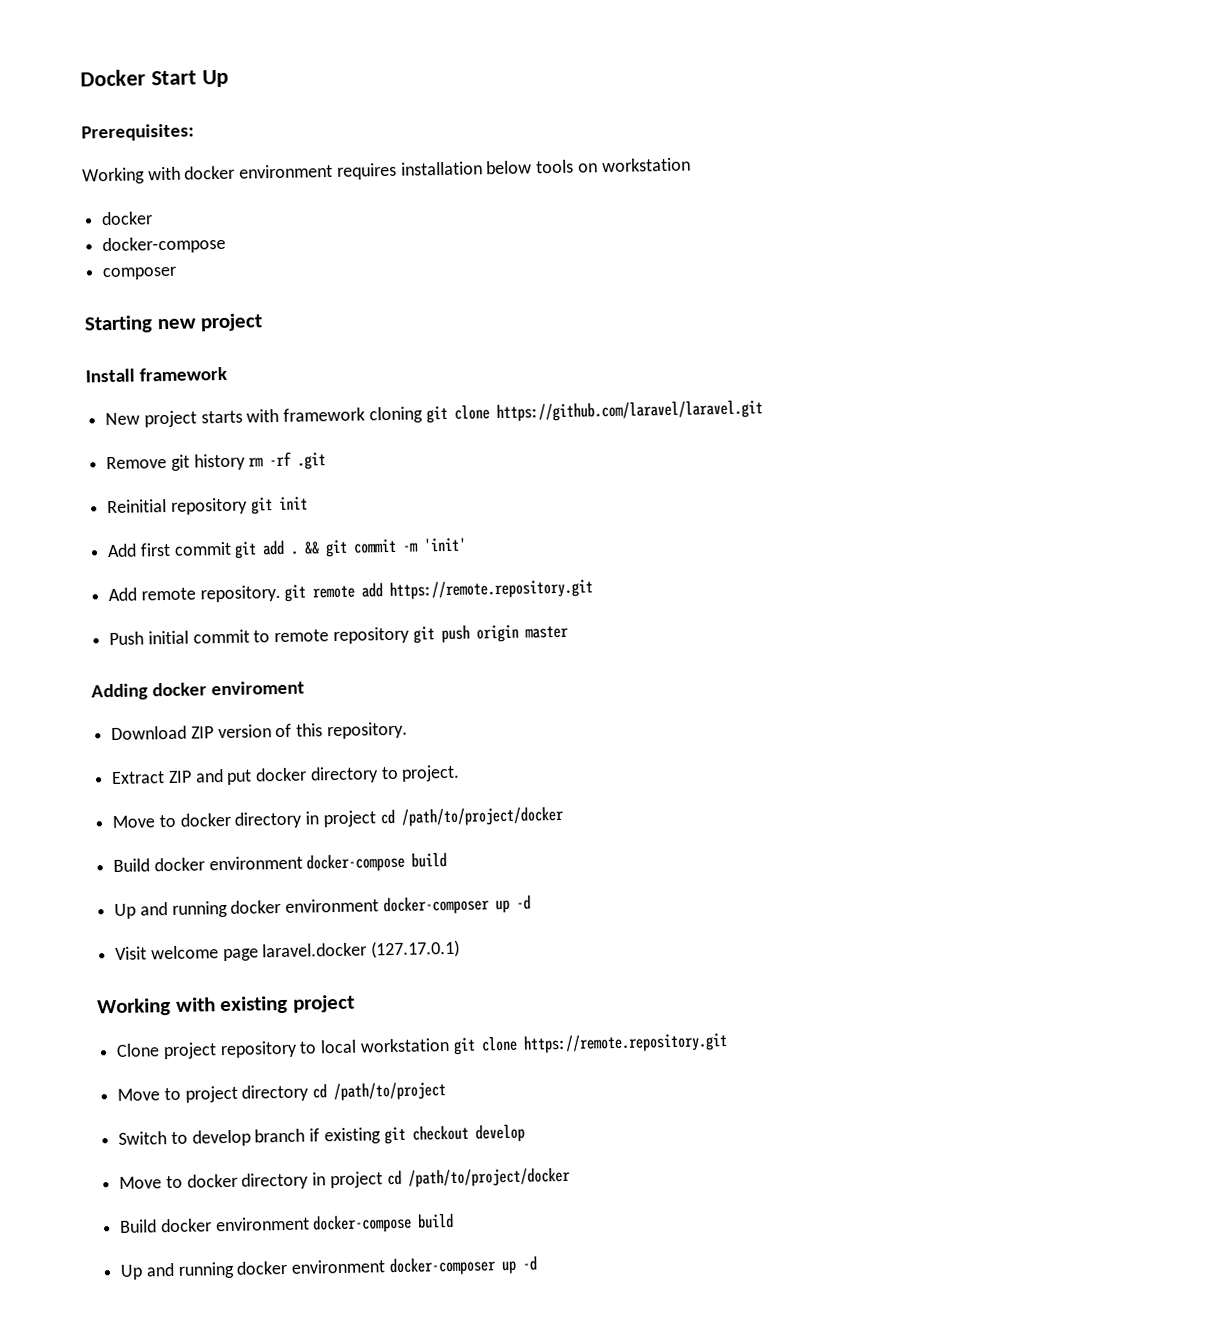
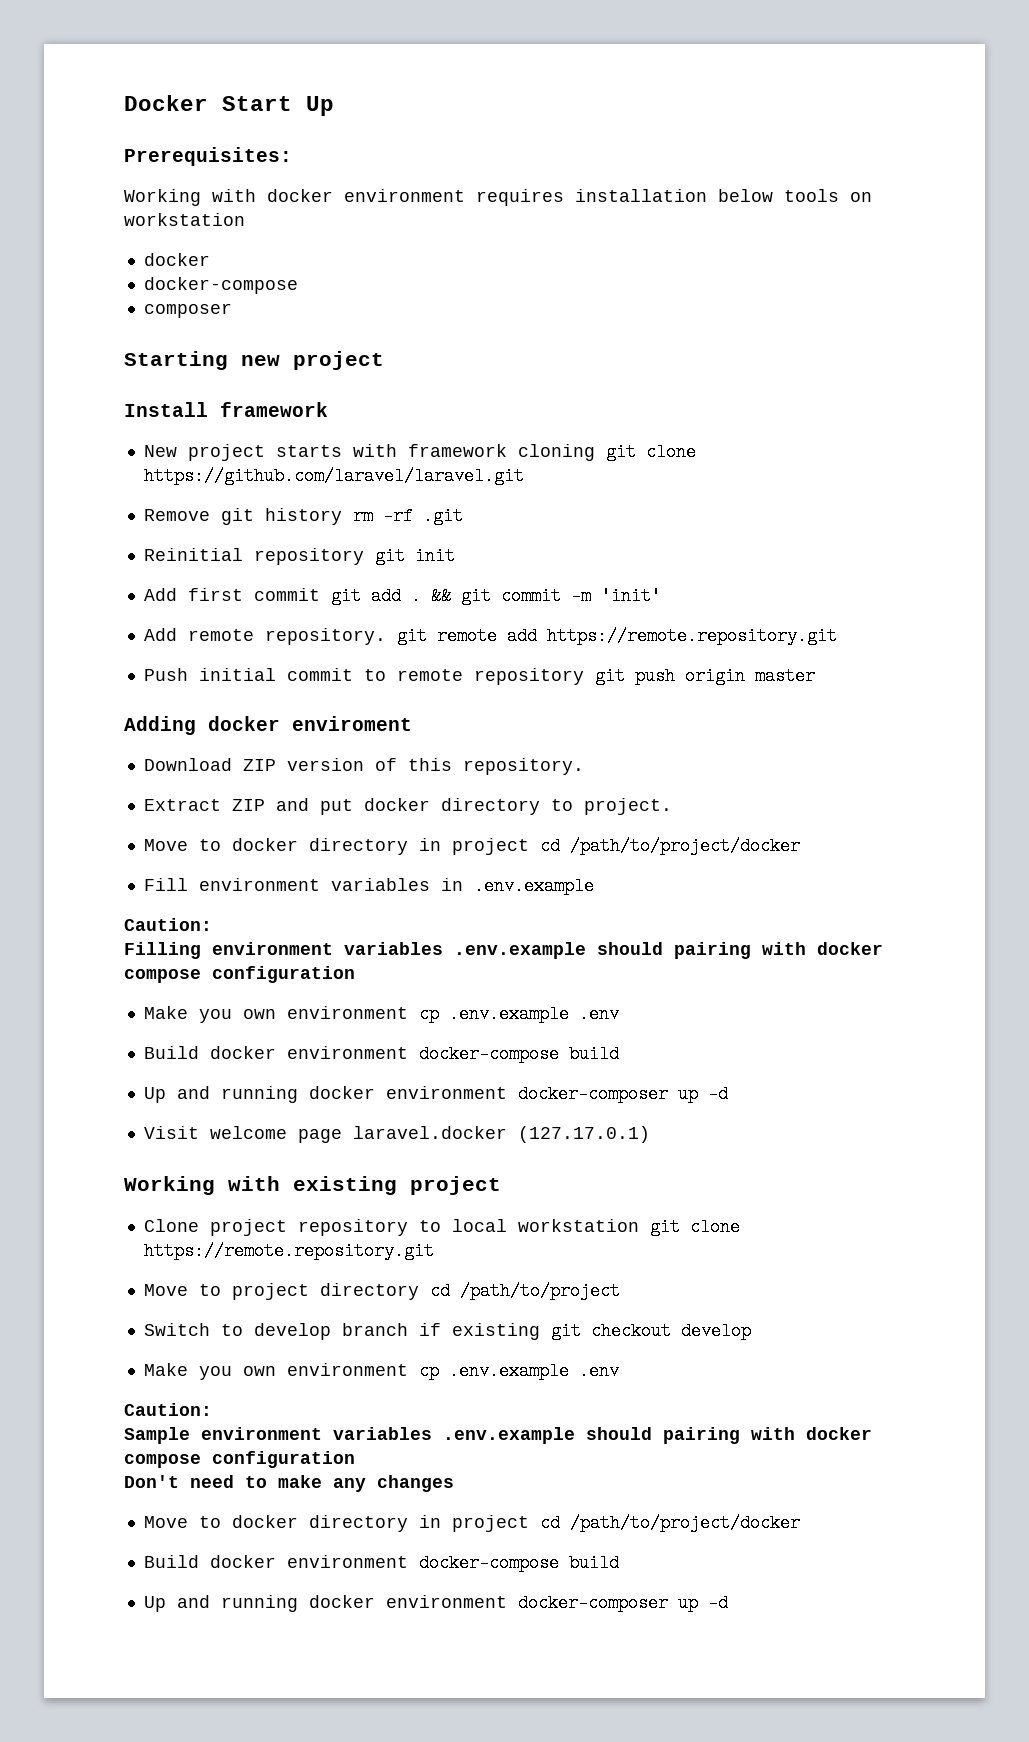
+ Fill environment variables in .env.example
+ Caution:
+ Filling environment variables .env.example should pairing with docker compose configuration
+ Make you own environment cp .env.example .env
  Switch to develop branch if existing git checkout develop
+ Make you own environment cp .env.example .env
+ Caution:
+ Sample environment variables .env.example should pairing with docker compose configuration
+ Don't need to make any changes

